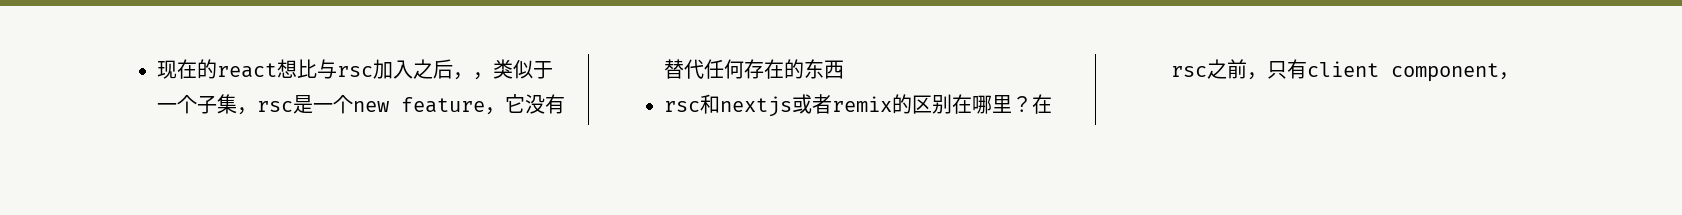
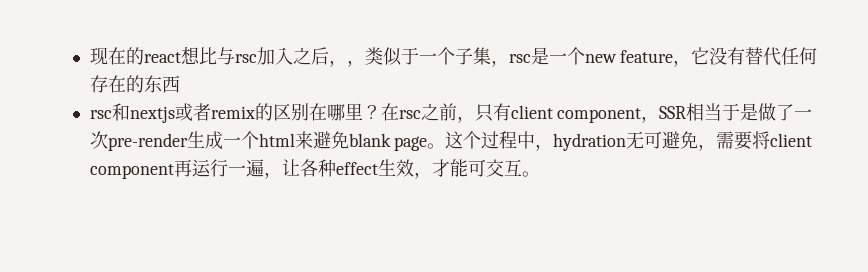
- 在rsc之前，只有client component，
+ 在rsc之前，只有client component，SSR相当于是做了一次pre-render生成一个html来避免blank page。这个过程中，hydration无可避免，需要将client component再运行一遍，让各种effect生效，才能可交互。

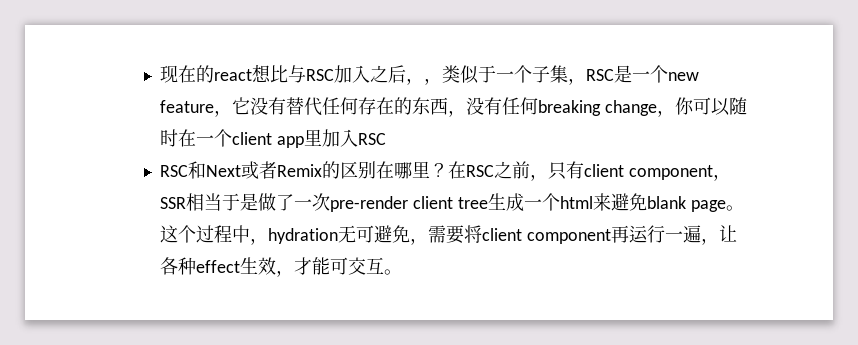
- 现在的react想比与rsc加入之后，，类似于一个子集，rsc是一个new feature，它没有替代任何存在的东西
- rsc和nextjs或者remix的区别在哪里？
+ 现在的react想比与RSC加入之后，，类似于一个子集，RSC是一个new feature，它没有替代任何存在的东西，没有任何breaking change，你可以随时在一个client app里加入RSC
+ RSC和Next或者Remix的区别在哪里？
- 在rsc之前，只有client component，SSR相当于是做了一次pre-render生成一个html来避免blank page。
+ 在RSC之前，只有client component，SSR相当于是做了一次pre-render client tree生成一个html来避免blank page。

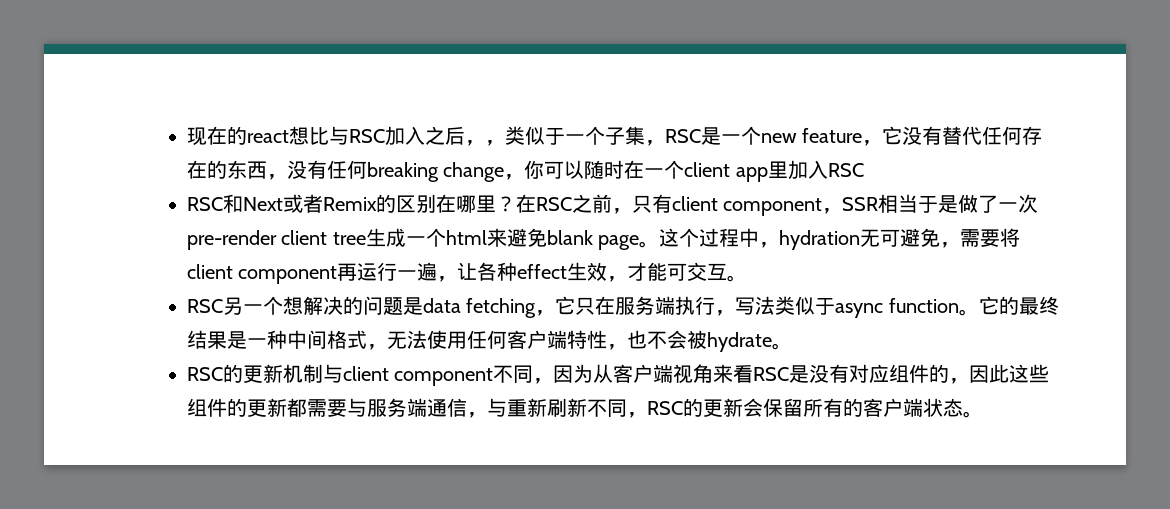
+ RSC另一个想解决的问题是data fetching，它只在服务端执行，写法类似于async function。它的最终结果是一种中间格式，无法使用任何客户端特性，也不会被hydrate。
+ RSC的更新机制与client component不同，因为从客户端视角来看RSC是没有对应组件的，因此这些组件的更新都需要与服务端通信，与重新刷新不同，RSC的更新会保留所有的客户端状态。

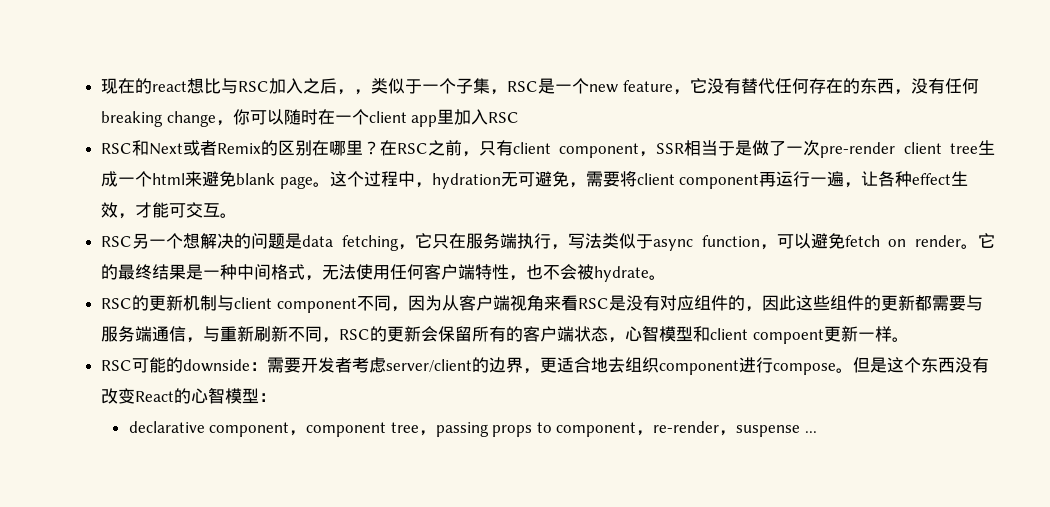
- RSC另一个想解决的问题是data fetching，它只在服务端执行，写法类似于async function。
+ RSC另一个想解决的问题是data fetching，它只在服务端执行，写法类似于async function，可以避免fetch on render。
- RSC的更新机制与client component不同，因为从客户端视角来看RSC是没有对应组件的，因此这些组件的更新都需要与服务端通信，与重新刷新不同，RSC的更新会保留所有的客户端状态。
+ RSC的更新机制与client component不同，因为从客户端视角来看RSC是没有对应组件的，因此这些组件的更新都需要与服务端通信，与重新刷新不同，RSC的更新会保留所有的客户端状态，心智模型和client compoent更新一样。
+ RSC可能的downside：需要开发者考虑server/client的边界，更适合地去组织component进行compose。但是这个东西没有改变React的心智模型：
+ declarative component，component tree，passing props to component，re-render，suspense ...

